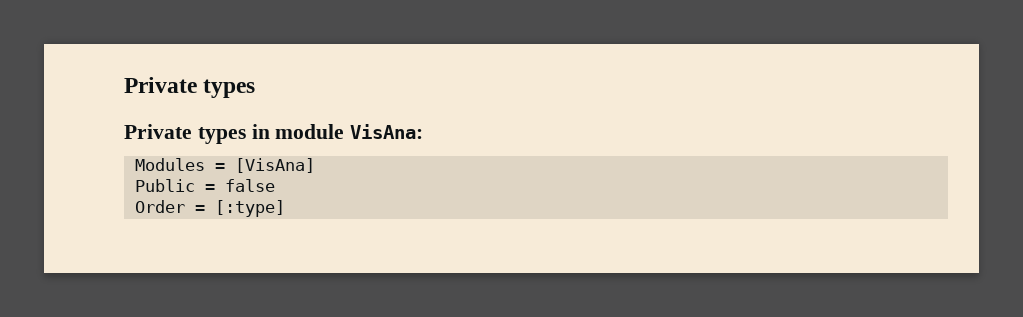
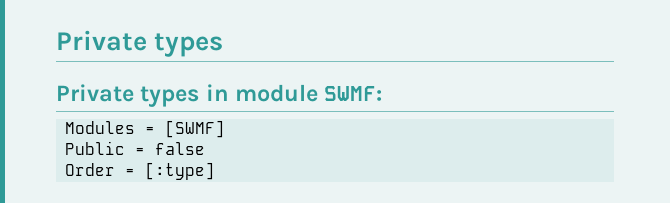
- Private types in module VisAna:
+ Private types in module SWMF:
- Modules = [VisAna]
+ Modules = [SWMF]

